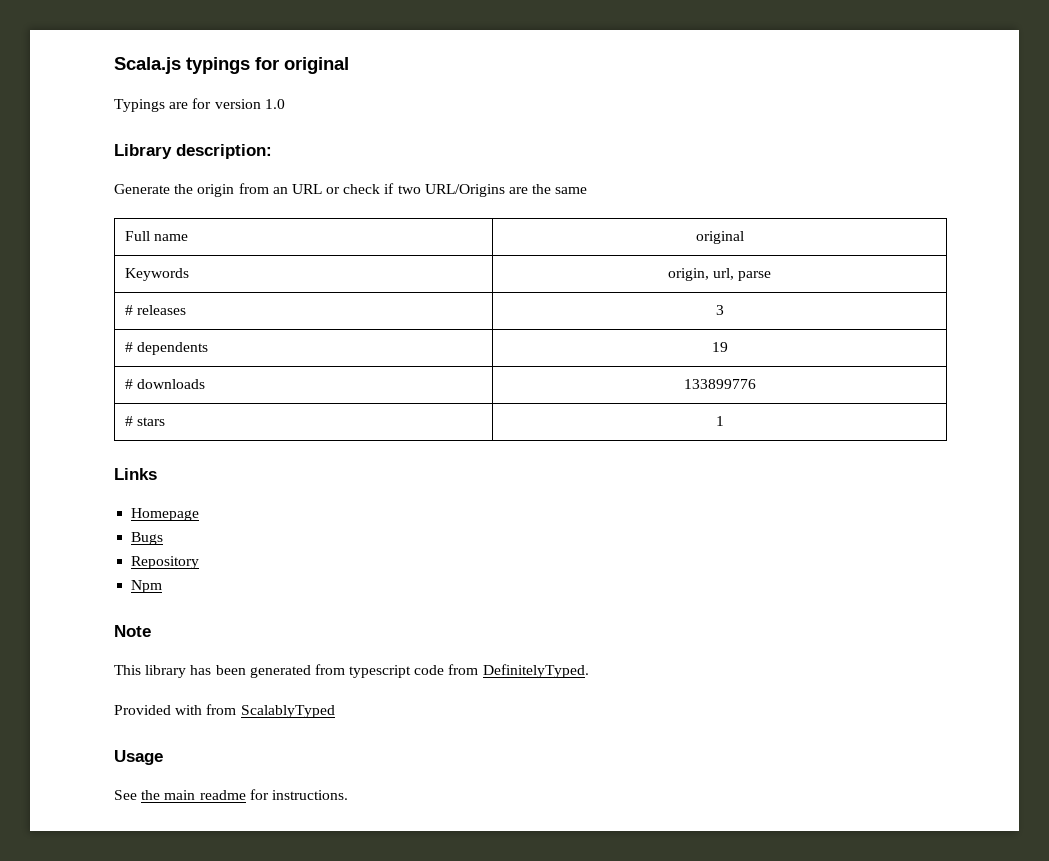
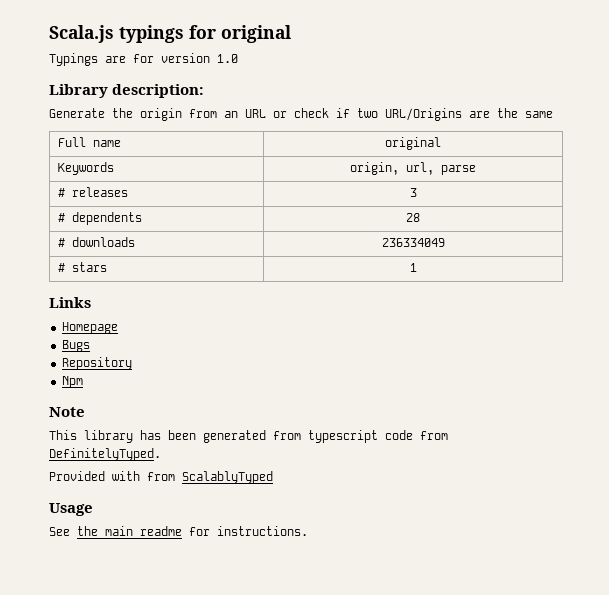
- # dependents | 19
+ # dependents | 28
- # downloads | 133899776
+ # downloads | 236334049

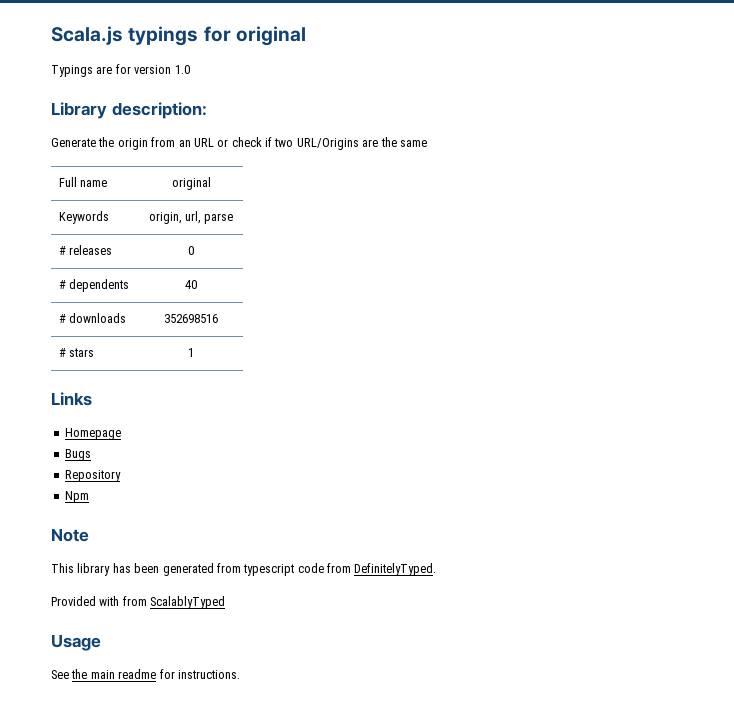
- # releases | 3
+ # releases | 0
- # dependents | 28
+ # dependents | 40
- # downloads | 236334049
+ # downloads | 352698516

